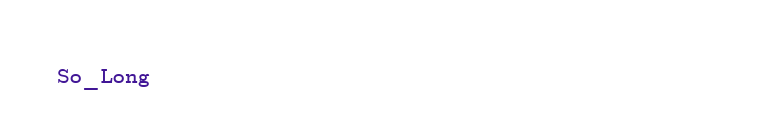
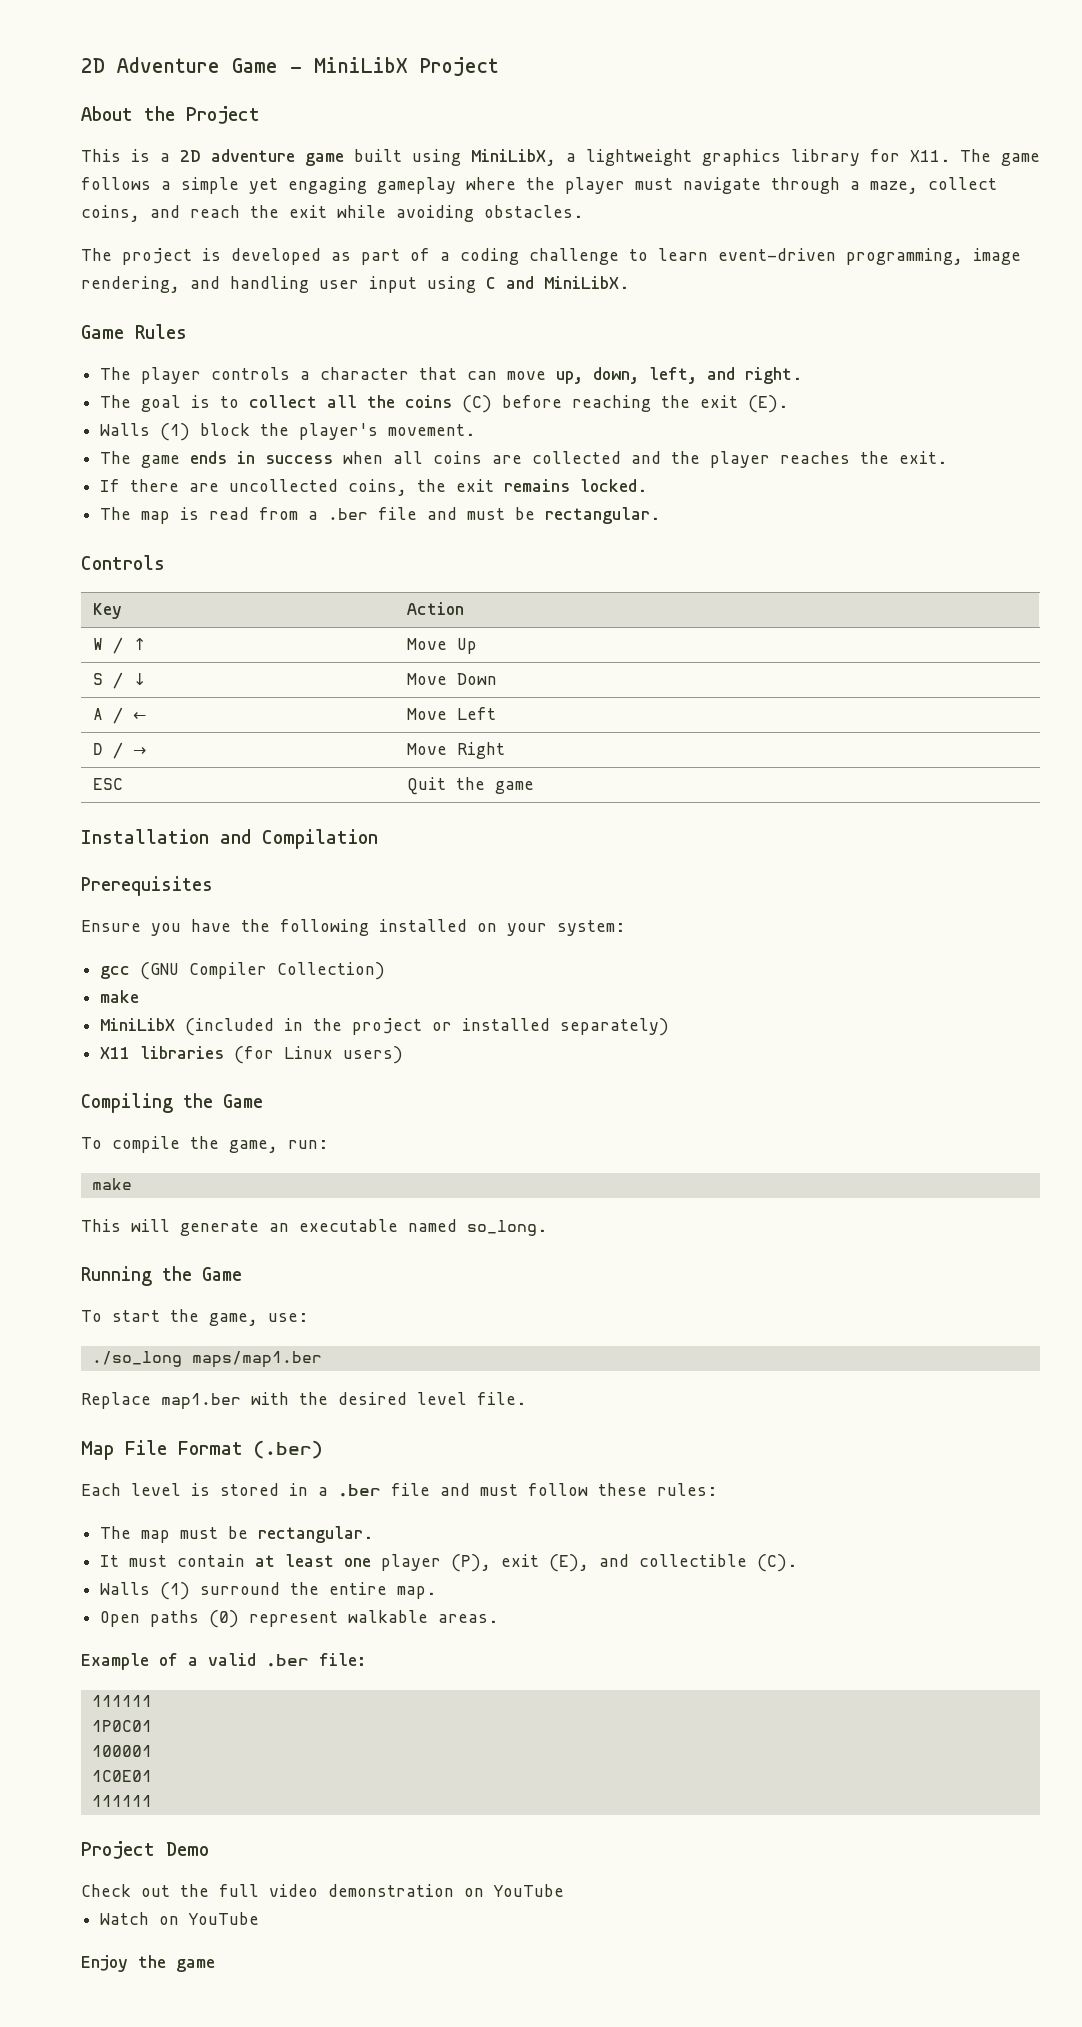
- So_Long
+ 2D Adventure Game - MiniLibX Project
+ About the Project
+ This is a 2D adventure game built using MiniLibX, a lightweight graphics library for X11. The game follows a simple yet engaging gameplay where the player must navigate through a maze, collect coins, and reach the exit while avoiding obstacles.
+ The project is developed as part of a coding challenge to learn event-driven programming, image rendering, and handling user input using C and MiniLibX.
+ Game Rules
+ The player controls a character that can move up, down, left, and right.
+ The goal is to collect all the coins (C) before reaching the exit (E).
+ Walls (1) block the player's movement.
+ The game ends in success when all coins are collected and the player reaches the exit.
+ If there are uncollected coins, the exit remains locked.
+ The map is read from a .ber file and must be rectangular.
+ Controls
+ Key | Action
+ W / ↑ | Move Up
+ S / ↓ | Move Down
+ A / ← | Move Left
+ D / → | Move Right
+ ESC | Quit the game
+ Installation and Compilation
+ Prerequisites
+ Ensure you have the following installed on your system:
+ gcc (GNU Compiler Collection)
+ make
+ MiniLibX (included in the project or installed separately)
+ X11 libraries (for Linux users)
+ Compiling the Game
+ To compile the game, run:
+ make
+ This will generate an executable named so_long.
+ Running the Game
+ To start the game, use:
+ ./so_long maps/map1.ber
+ Replace map1.ber with the desired level file.
+ Map File Format (.ber)
+ Each level is stored in a .ber file and must follow these rules:
+ The map must be rectangular.
+ It must contain at least one player (P), exit (E), and collectible (C).
+ Walls (1) surround the entire map.
+ Open paths (0) represent walkable areas.
+ Example of a valid .ber file:
+ 111111
+ 1P0C01
+ 100001
+ 1C0E01
+ 111111
+ Project Demo
+ Check out the full video demonstration on YouTube
+ Watch on YouTube
+ Enjoy the game

